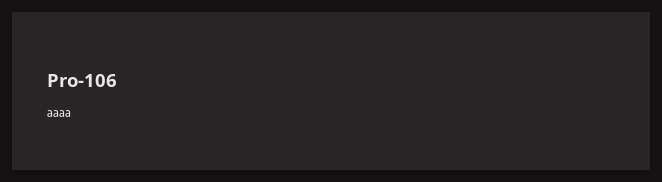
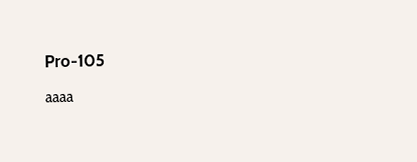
- Pro-106
+ Pro-105

